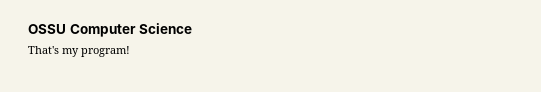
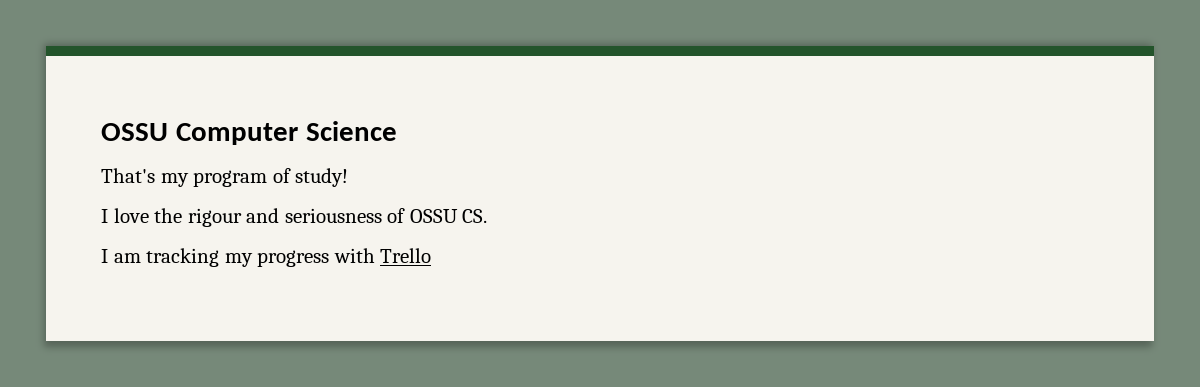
- That's my program!
+ That's my program of study!
+ I love the rigour and seriousness of OSSU CS.
+ I am tracking my progress with Trello

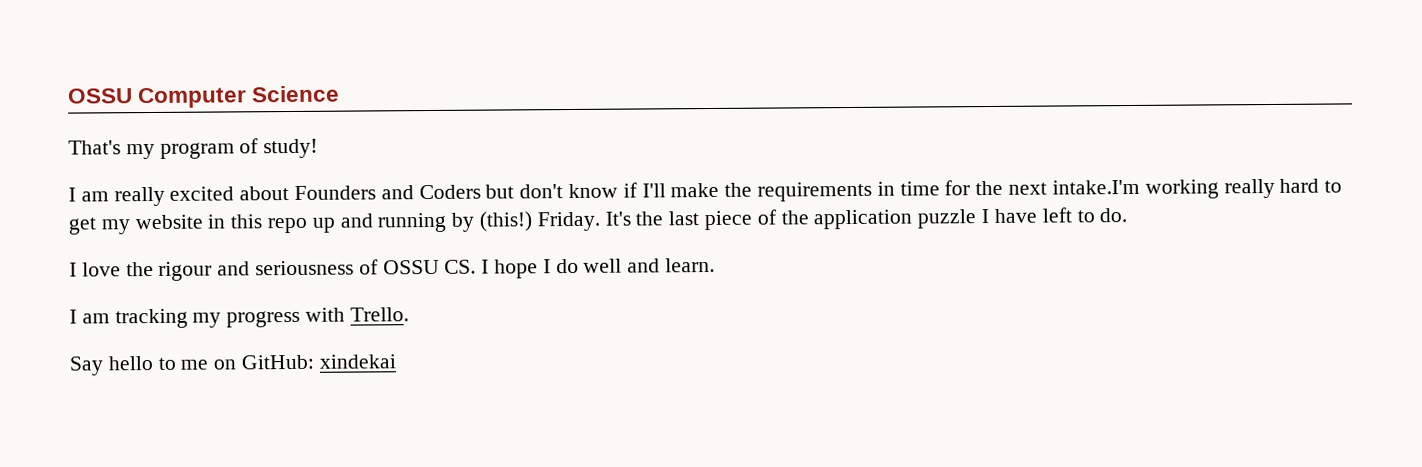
+ I am really excited about Founders and Coders but don't know if I'll make the requirements in time for the next intake.I'm working really hard to get my website in this repo up and running by (this!) Friday. It's the last piece of the application puzzle I have left to do.
- I love the rigour and seriousness of OSSU CS.
+ I love the rigour and seriousness of OSSU CS. I hope I do well and learn.
- I am tracking my progress with Trello
+ I am tracking my progress with Trello.
+ Say hello to me on GitHub: xindekai

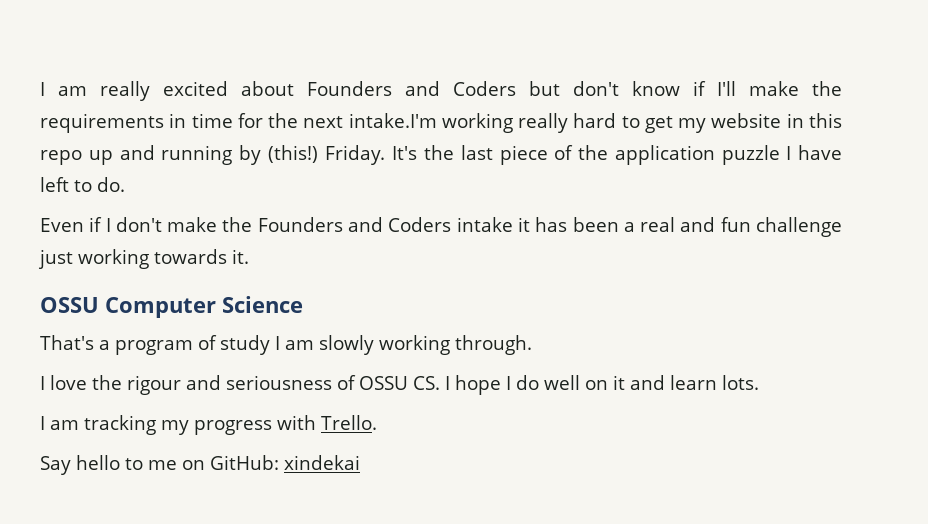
- OSSU Computer Science
- That's my program of study!
+ Even if I don't make the Founders and Coders intake it has been a real and fun challenge just working towards it.
+ OSSU Computer Science
+ That's a program of study I am slowly working through.
- I love the rigour and seriousness of OSSU CS. I hope I do well and learn.
+ I love the rigour and seriousness of OSSU CS. I hope I do well on it and learn lots.

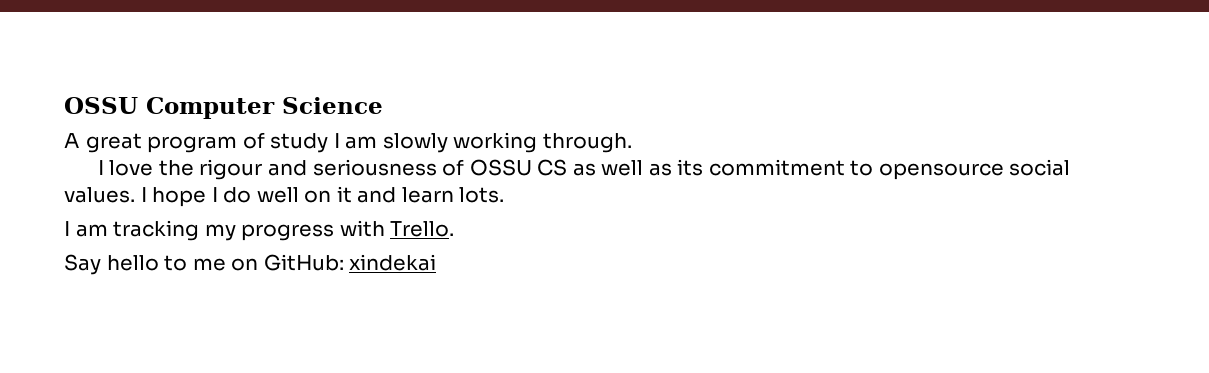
- I am really excited about Founders and Coders but don't know if I'll make the requirements in time for the next intake.I'm working really hard to get my website in this repo up and running by (this!) Friday. It's the last piece of the application puzzle I have left to do.
- Even if I don't make the Founders and Coders intake it has been a real and fun challenge just working towards it.
- That's a program of study I am slowly working through.
+ A great program of study I am slowly working through.
- I love the rigour and seriousness of OSSU CS. I hope I do well on it and learn lots.
+ I love the rigour and seriousness of OSSU CS as well as its commitment to opensource social values. I hope I do well on it and learn lots.

